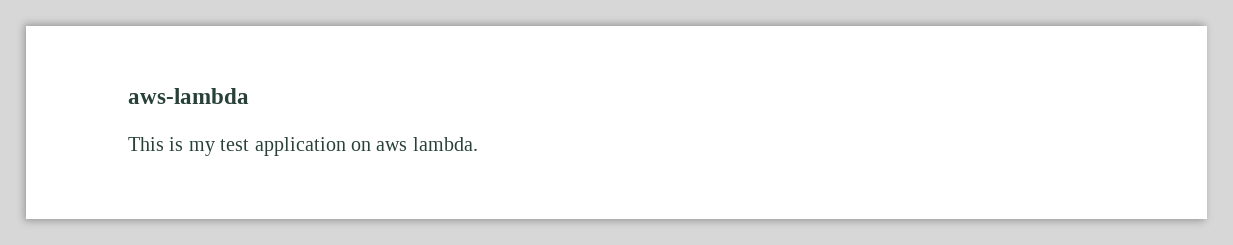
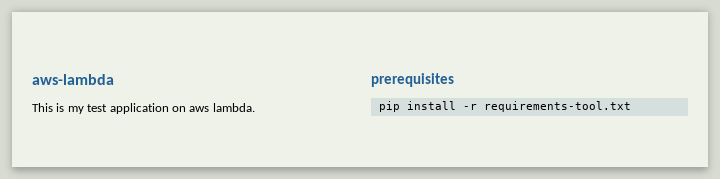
+ prerequisites
+ pip install -r requirements-tool.txt

